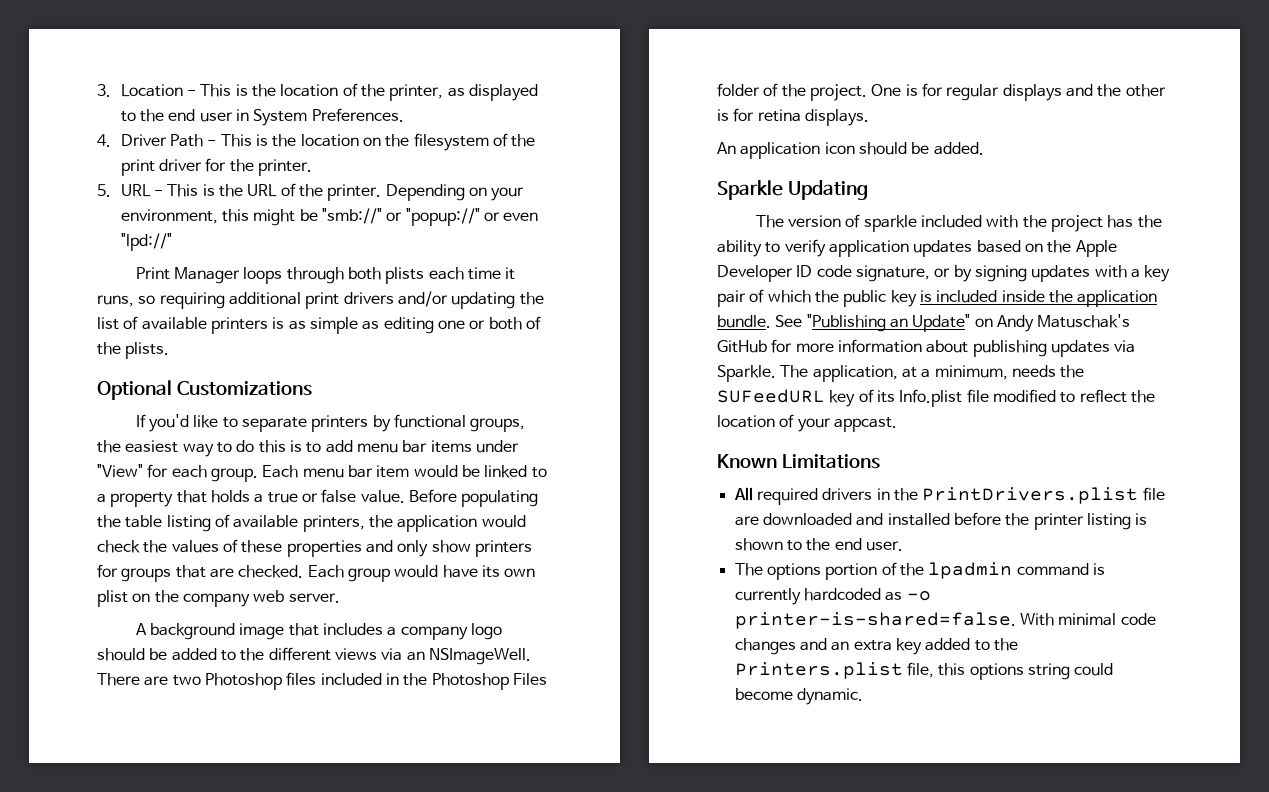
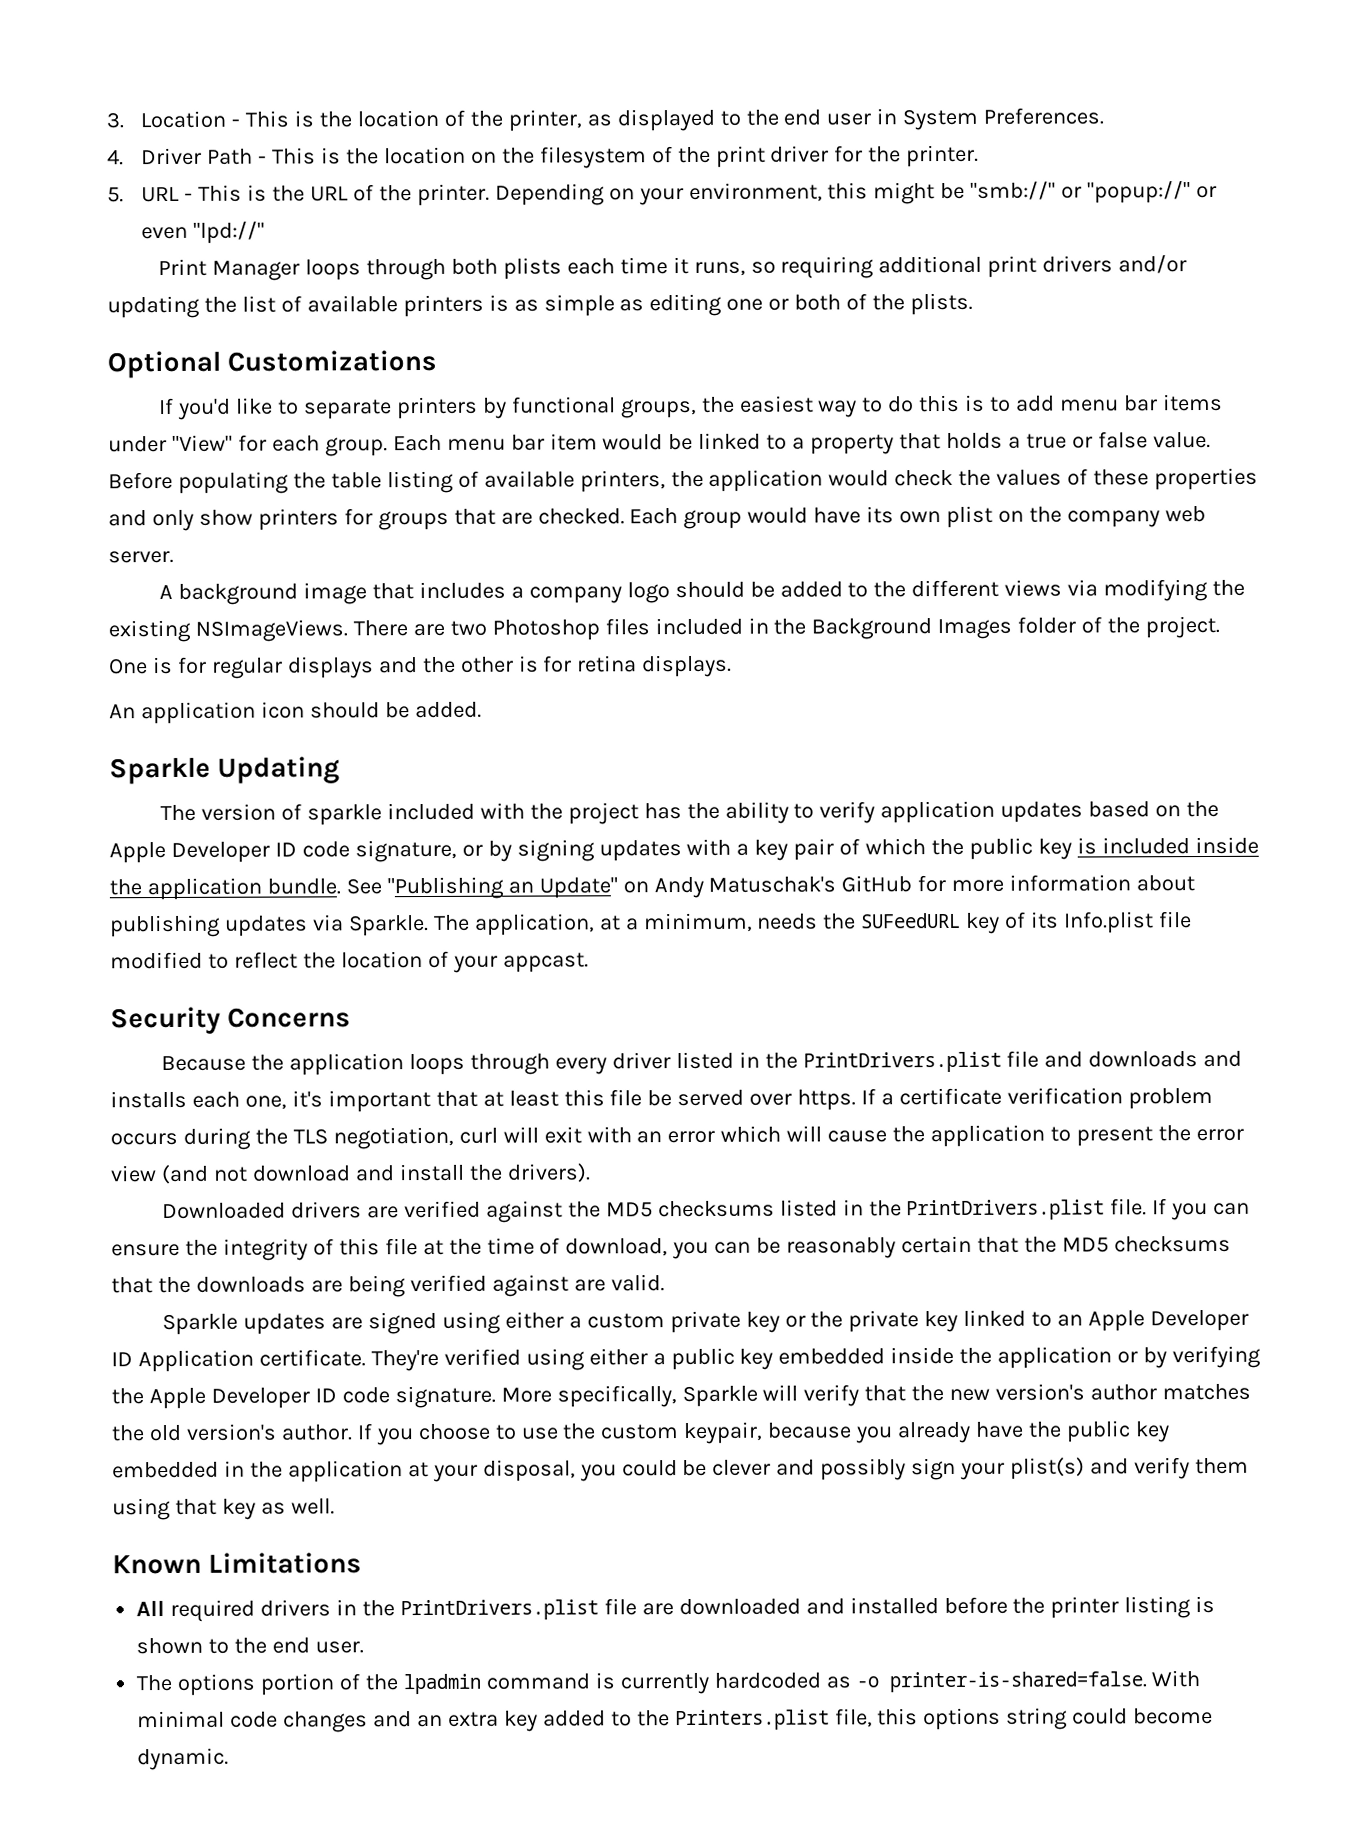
- A background image that includes a company logo should be added to the different views via an NSImageWell.
+ A background image that includes a company logo should be added to the different views via modifying the existing NSImageViews.
- There are two Photoshop files included in the Photoshop Files folder of the project.
+ There are two Photoshop files included in the Background Images folder of the project.
+ Security Concerns
+ Because the application loops through every driver listed in the PrintDrivers.plist file and downloads and installs each one, it's important that at least this file be served over https. If a certificate verification problem occurs during the TLS negotiation, curl will exit with an error which will cause the application to present the error view (and not download and install the drivers).
+ Downloaded drivers are verified against the MD5 checksums listed in the PrintDrivers.plist file. If you can ensure the integrity of this file at the time of download, you can be reasonably certain that the MD5 checksums that the downloads are being verified against are valid.
+ Sparkle updates are signed using either a custom private key or the private key linked to an Apple Developer ID Application certificate. They're verified using either a public key embedded inside the application or by verifying the Apple Developer ID code signature. More specifically, Sparkle will verify that the new version's author matches the old version's author. If you choose to use the custom keypair, because you already have the public key embedded in the application at your disposal, you could be clever and possibly sign your plist(s) and verify them using that key as well.

